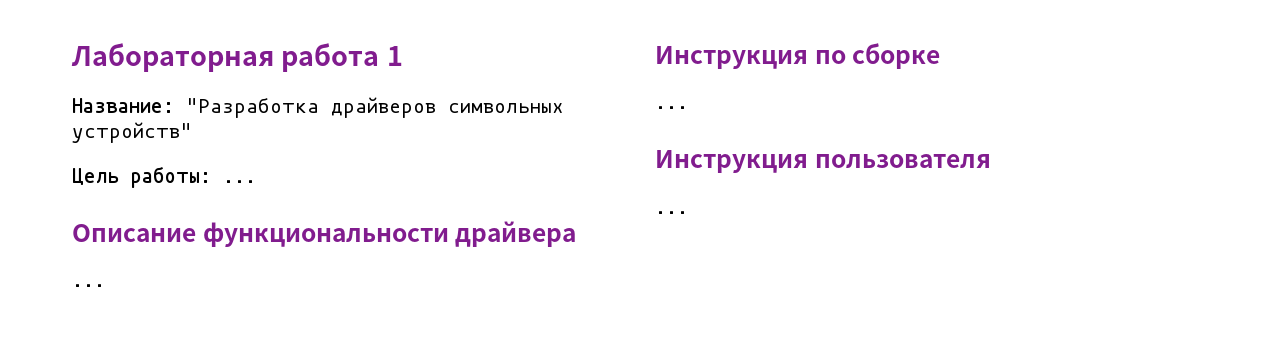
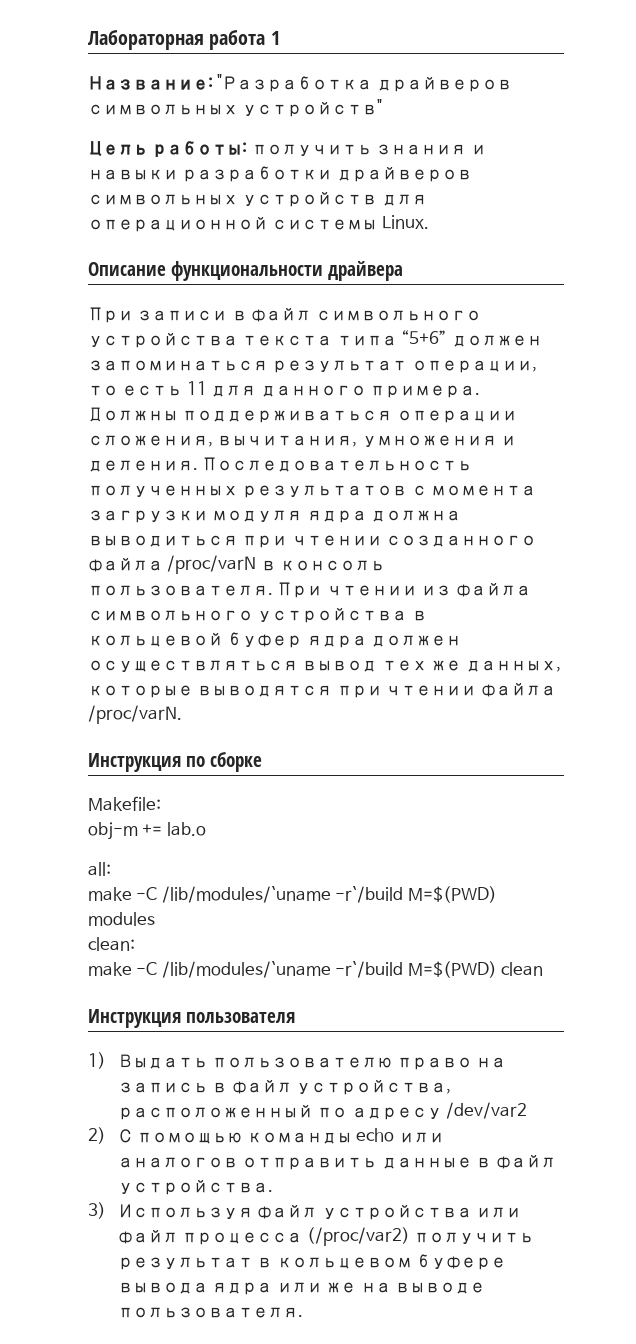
- Цель работы: ...
+ Цель работы: получить знания и навыки разработки драйверов символьных устройств для операционной системы Linux.
  Описание функциональности драйвера
- ...
+ При записи в файл символьного устройства текста типа “5+6” должен запоминаться результат операции, то есть 11 для данного примера. Должны поддерживаться операции сложения, вычитания, умножения и деления. Последовательность полученных результатов с момента загрузки модуля ядра должна выводиться при чтении созданного файла /proc/varN в консоль пользователя. При чтении из файла символьного устройства в кольцевой буфер ядра должен осуществляться вывод тех же данных, которые выводятся при чтении файла /proc/varN.
  Инструкция по сборке
- ...
+ Makefile:
+ obj-m += lab.o
+ all:
+ make -C /lib/modules/`uname -r`/build M=$(PWD) modules
+ clean:
+ make -C /lib/modules/`uname -r`/build M=$(PWD) clean
  Инструкция пользователя
- ...
+ 1) Выдать пользователю право на запись в файл устройства, расположенный по адресу /dev/var2
+ 2) С помощью команды echo или аналогов отправить данные в файл устройства.
+ 3) Используя файл устройства или файл процесса (/proc/var2) получить результат в кольцевом буфере вывода ядра или же на выводе пользователя.

